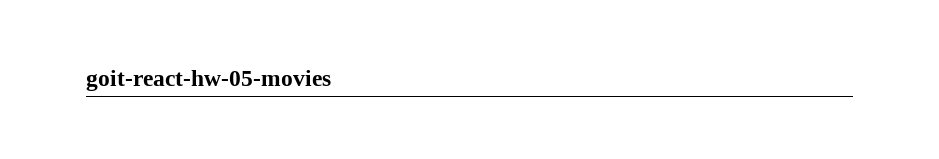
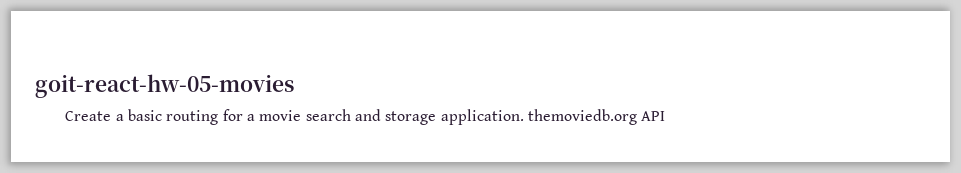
+ Create a basic routing for a movie search and storage application. themoviedb.org API

